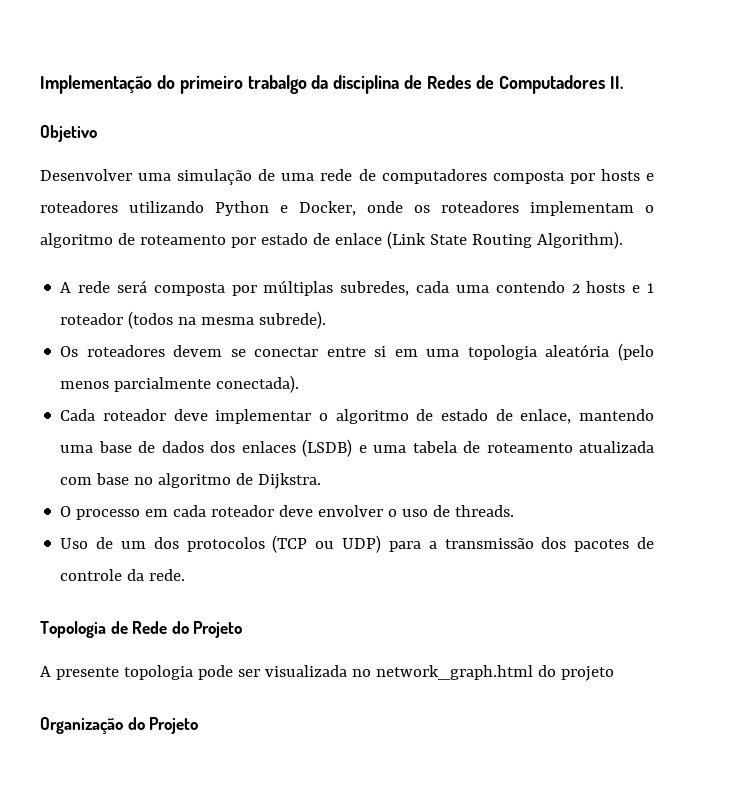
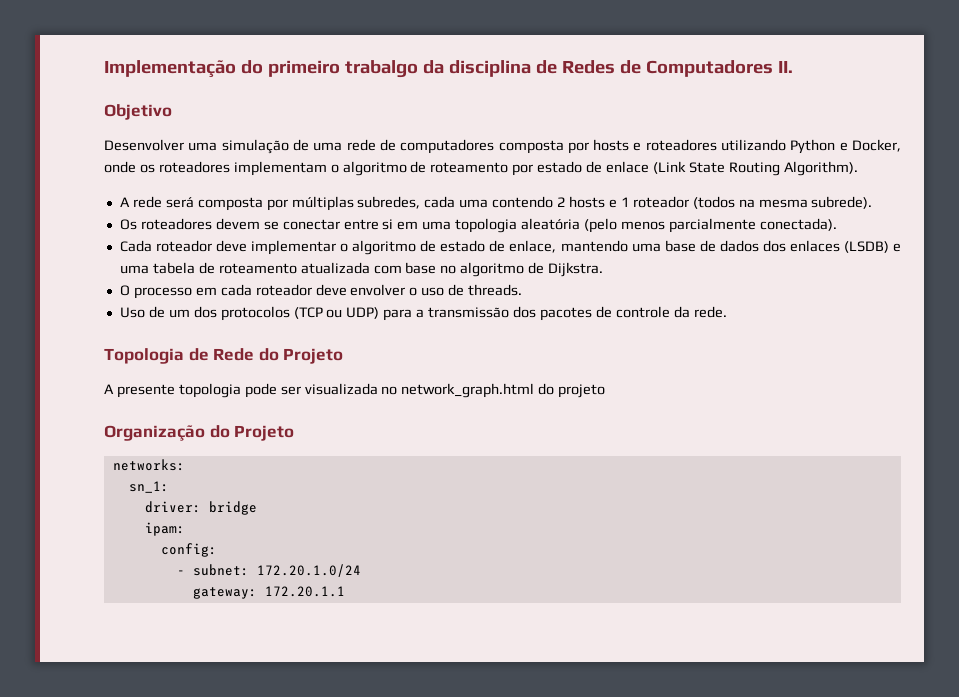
+ networks:
+ sn_1:
+ driver: bridge
+ ipam:
+ config:
+ - subnet: 172.20.1.0/24
+ gateway: 172.20.1.1

